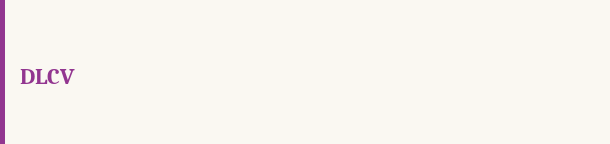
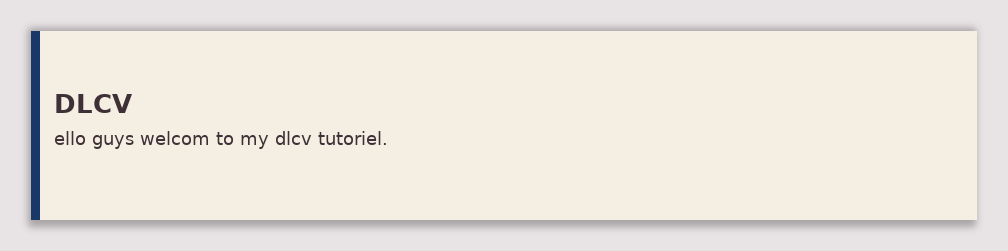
+ ello guys welcom to my dlcv tutoriel.

